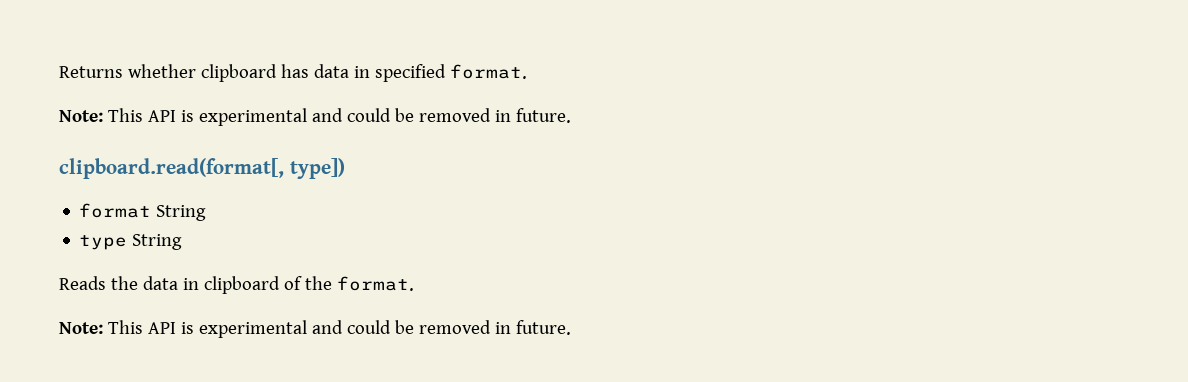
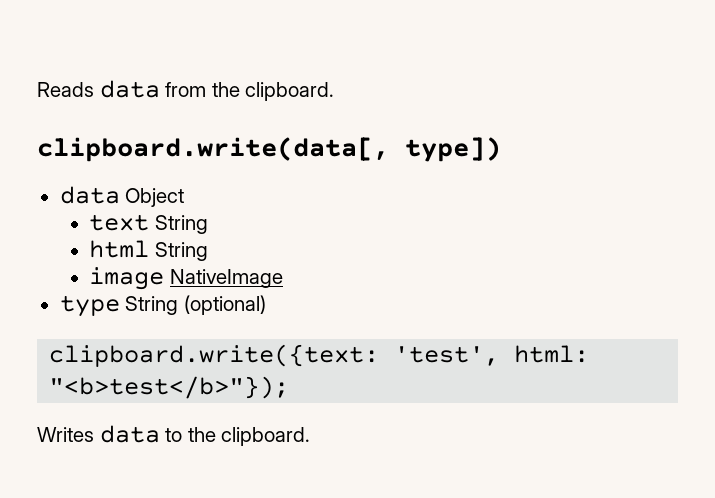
- Returns whether clipboard has data in specified format.
- Note: This API is experimental and could be removed in future.
- clipboard.read(format[, type])
- format String
- type String
- Reads the data in clipboard of the format.
- Note: This API is experimental and could be removed in future.
+ Reads data from the clipboard.
+ clipboard.write(data[, type])
+ data Object
+ text String
+ html String
+ image NativeImage
+ type String (optional)
+ clipboard.write({text: 'test', html: "<b>test</b>"});
+ Writes data to the clipboard.

